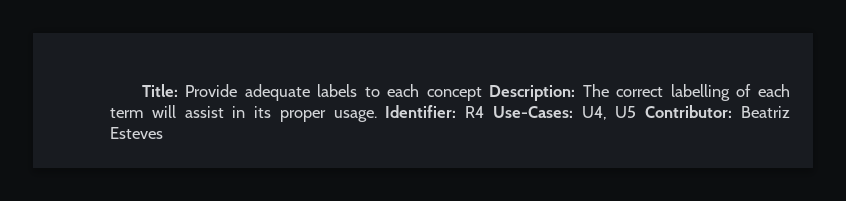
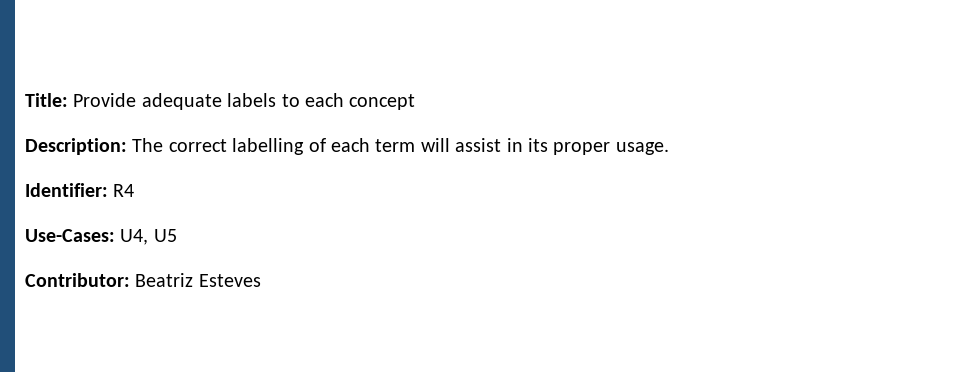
- Title: Provide adequate labels to each concept Description: The correct labelling of each term will assist in its proper usage. Identifier: R4 Use-Cases: U4, U5 Contributor: Beatriz Esteves
+ Title: Provide adequate labels to each concept
+ Description: The correct labelling of each term will assist in its proper usage.
+ Identifier: R4
+ Use-Cases: U4, U5
+ Contributor: Beatriz Esteves

